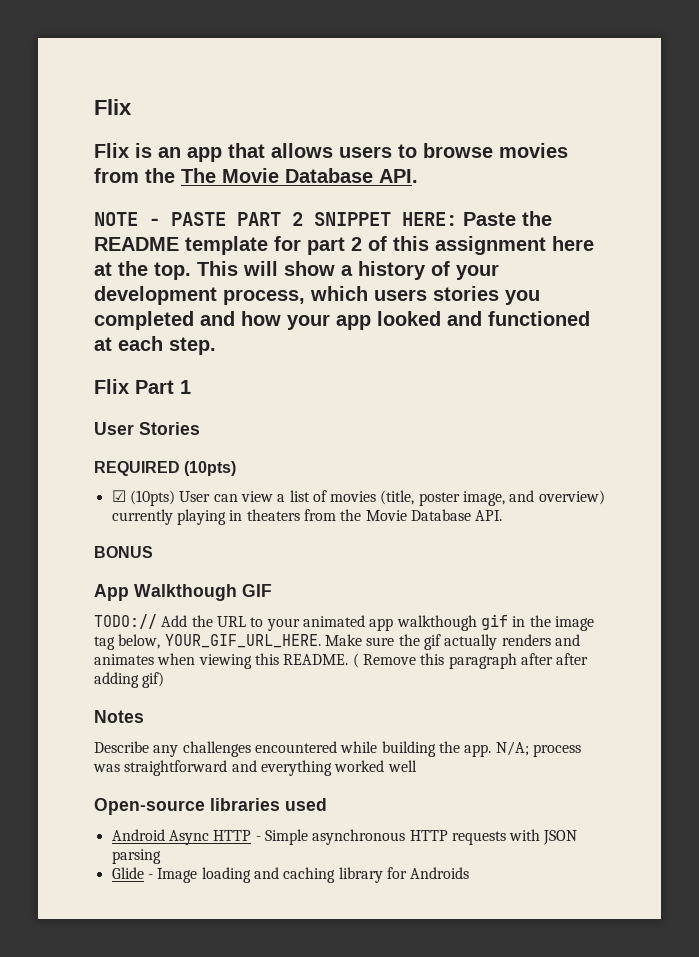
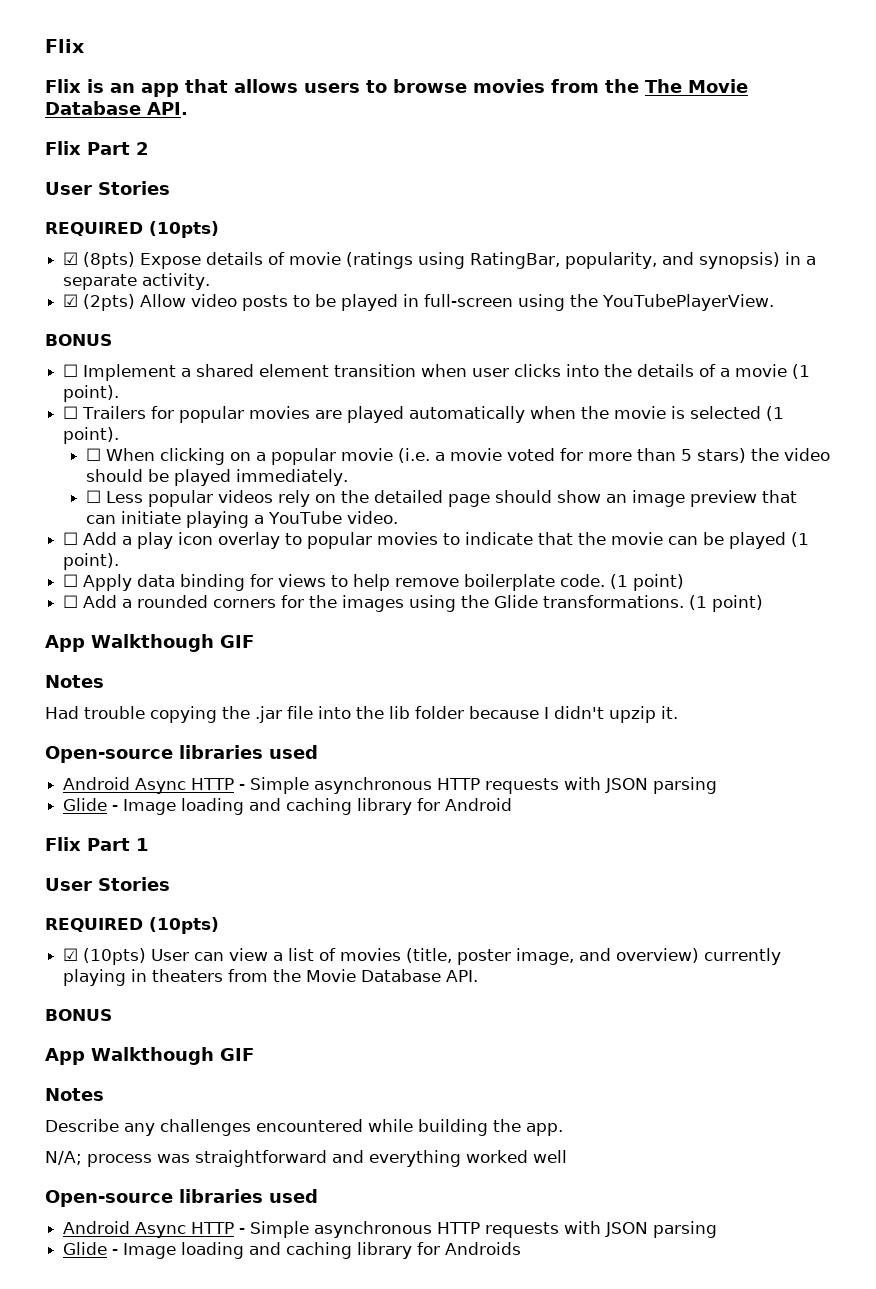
- NOTE - PASTE PART 2 SNIPPET HERE: Paste the README template for part 2 of this assignment here at the top. This will show a history of your development process, which users stories you completed and how your app looked and functioned at each step.
+ Flix Part 2
+ User Stories
+ REQUIRED (10pts)
+ ☑ (8pts) Expose details of movie (ratings using RatingBar, popularity, and synopsis) in a separate activity.
+ ☑ (2pts) Allow video posts to be played in full-screen using the YouTubePlayerView.
+ BONUS
+ ☐ Implement a shared element transition when user clicks into the details of a movie (1 point).
+ ☐ Trailers for popular movies are played automatically when the movie is selected (1 point).
+ ☐ When clicking on a popular movie (i.e. a movie voted for more than 5 stars) the video should be played immediately.
+ ☐ Less popular videos rely on the detailed page should show an image preview that can initiate playing a YouTube video.
+ ☐ Add a play icon overlay to popular movies to indicate that the movie can be played (1 point).
+ ☐ Apply data binding for views to help remove boilerplate code. (1 point)
+ ☐ Add a rounded corners for the images using the Glide transformations. (1 point)
+ App Walkthough GIF
+ Notes
+ Had trouble copying the .jar file into the lib folder because I didn't upzip it.
+ Open-source libraries used
+ Android Async HTTP - Simple asynchronous HTTP requests with JSON parsing
+ Glide - Image loading and caching library for Android
- TODO:// Add the URL to your animated app walkthough gif in the image tag below, YOUR_GIF_URL_HERE. Make sure the gif actually renders and animates when viewing this README. ( Remove this paragraph after after adding gif)
- Describe any challenges encountered while building the app. N/A; process was straightforward and everything worked well
+ Describe any challenges encountered while building the app.
+ N/A; process was straightforward and everything worked well

